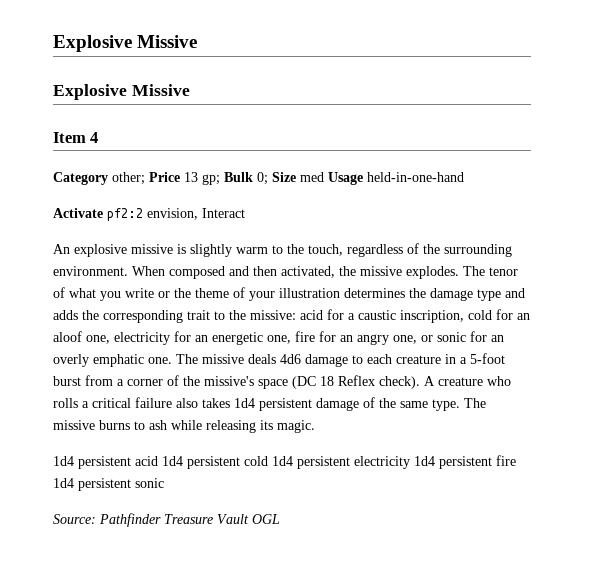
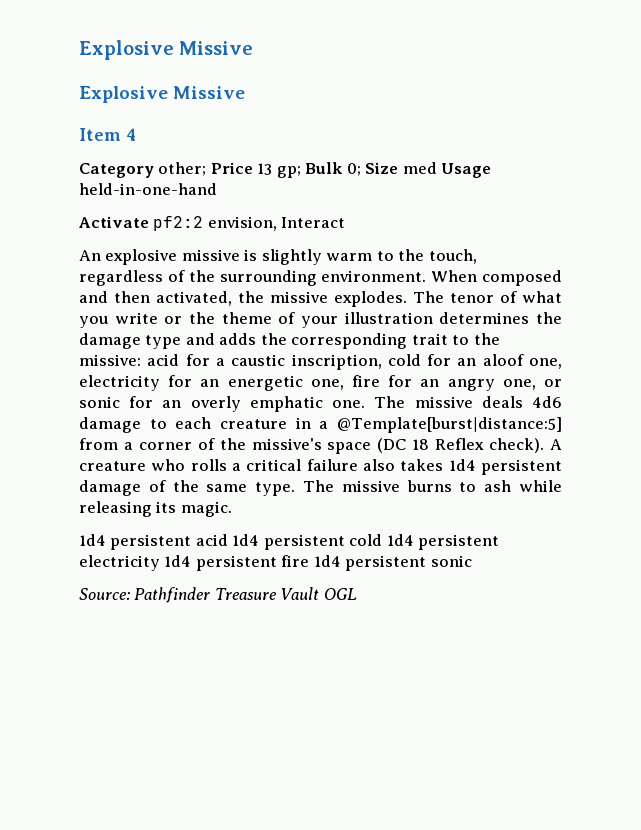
- The missive deals 4d6 damage to each creature in a 5-foot burst from a corner of the missive's space (DC 18 Reflex check).
+ The missive deals 4d6 damage to each creature in a @Template[burst|distance:5] from a corner of the missive's space (DC 18 Reflex check).

